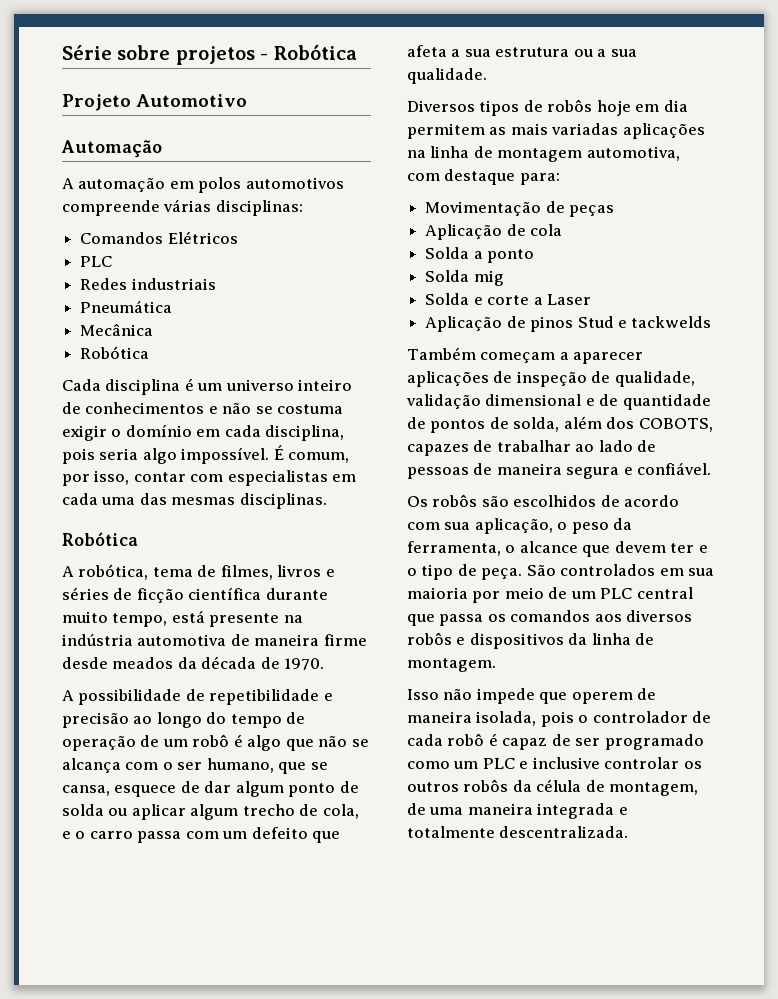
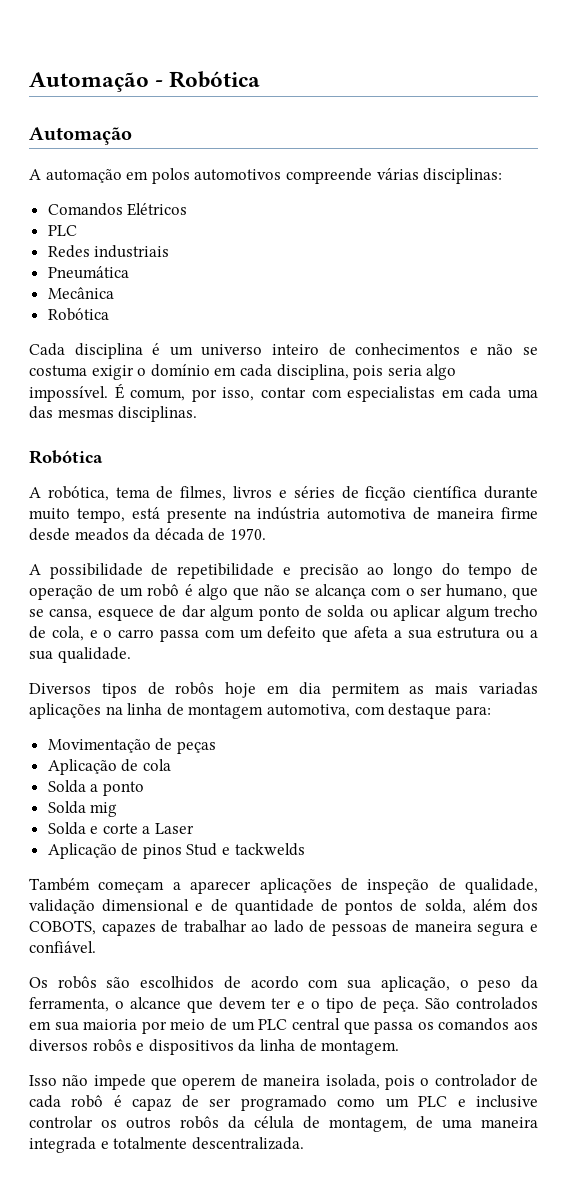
- Série sobre projetos - Robótica
+ Automação - Robótica
- Projeto Automotivo

